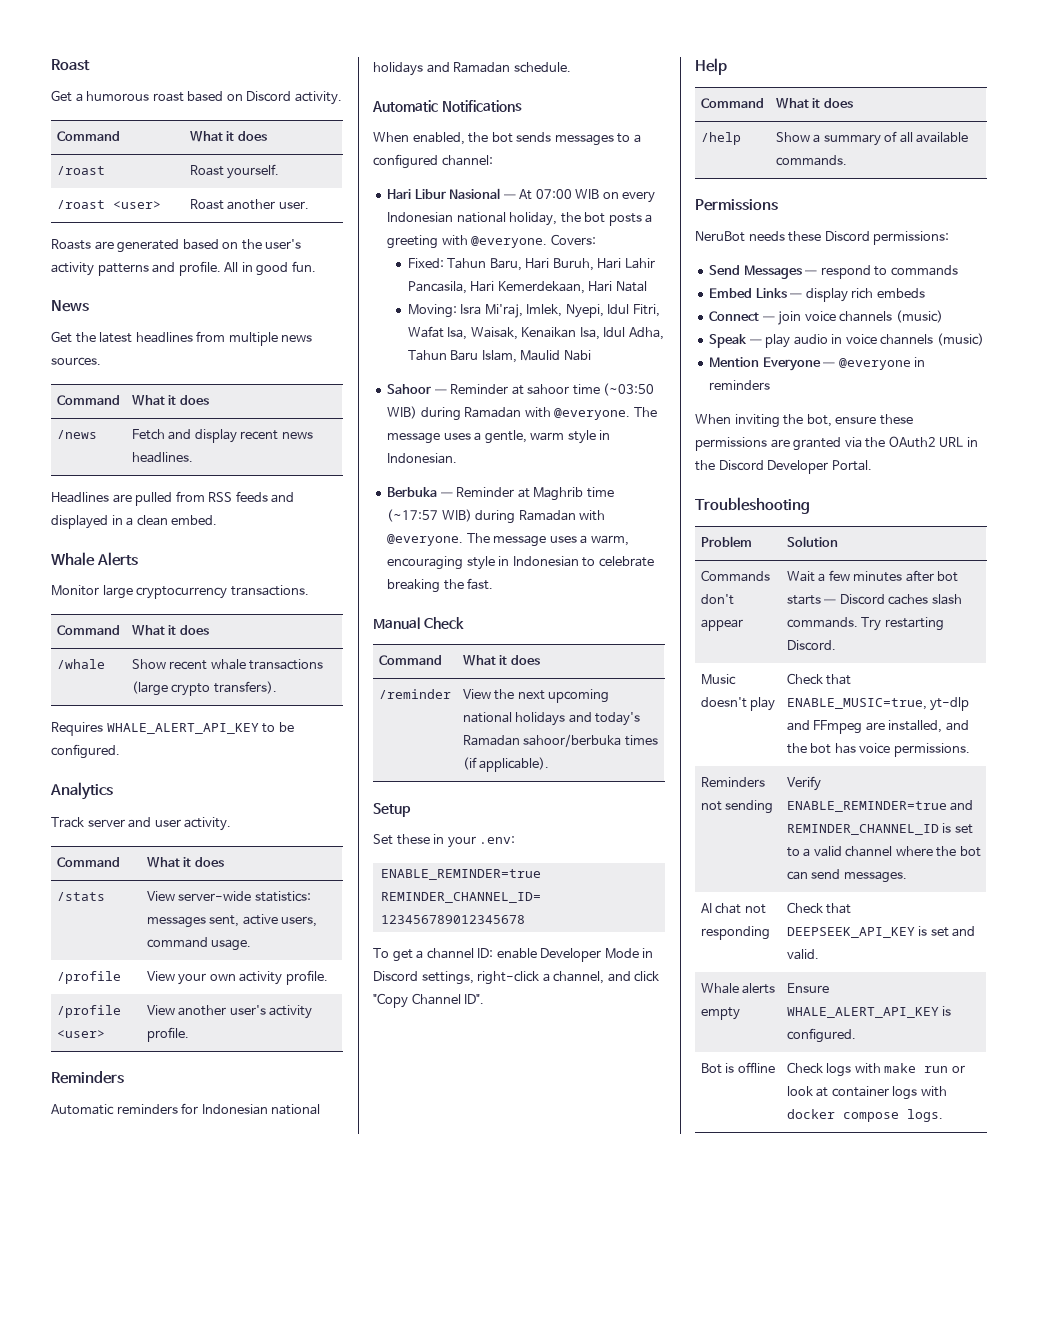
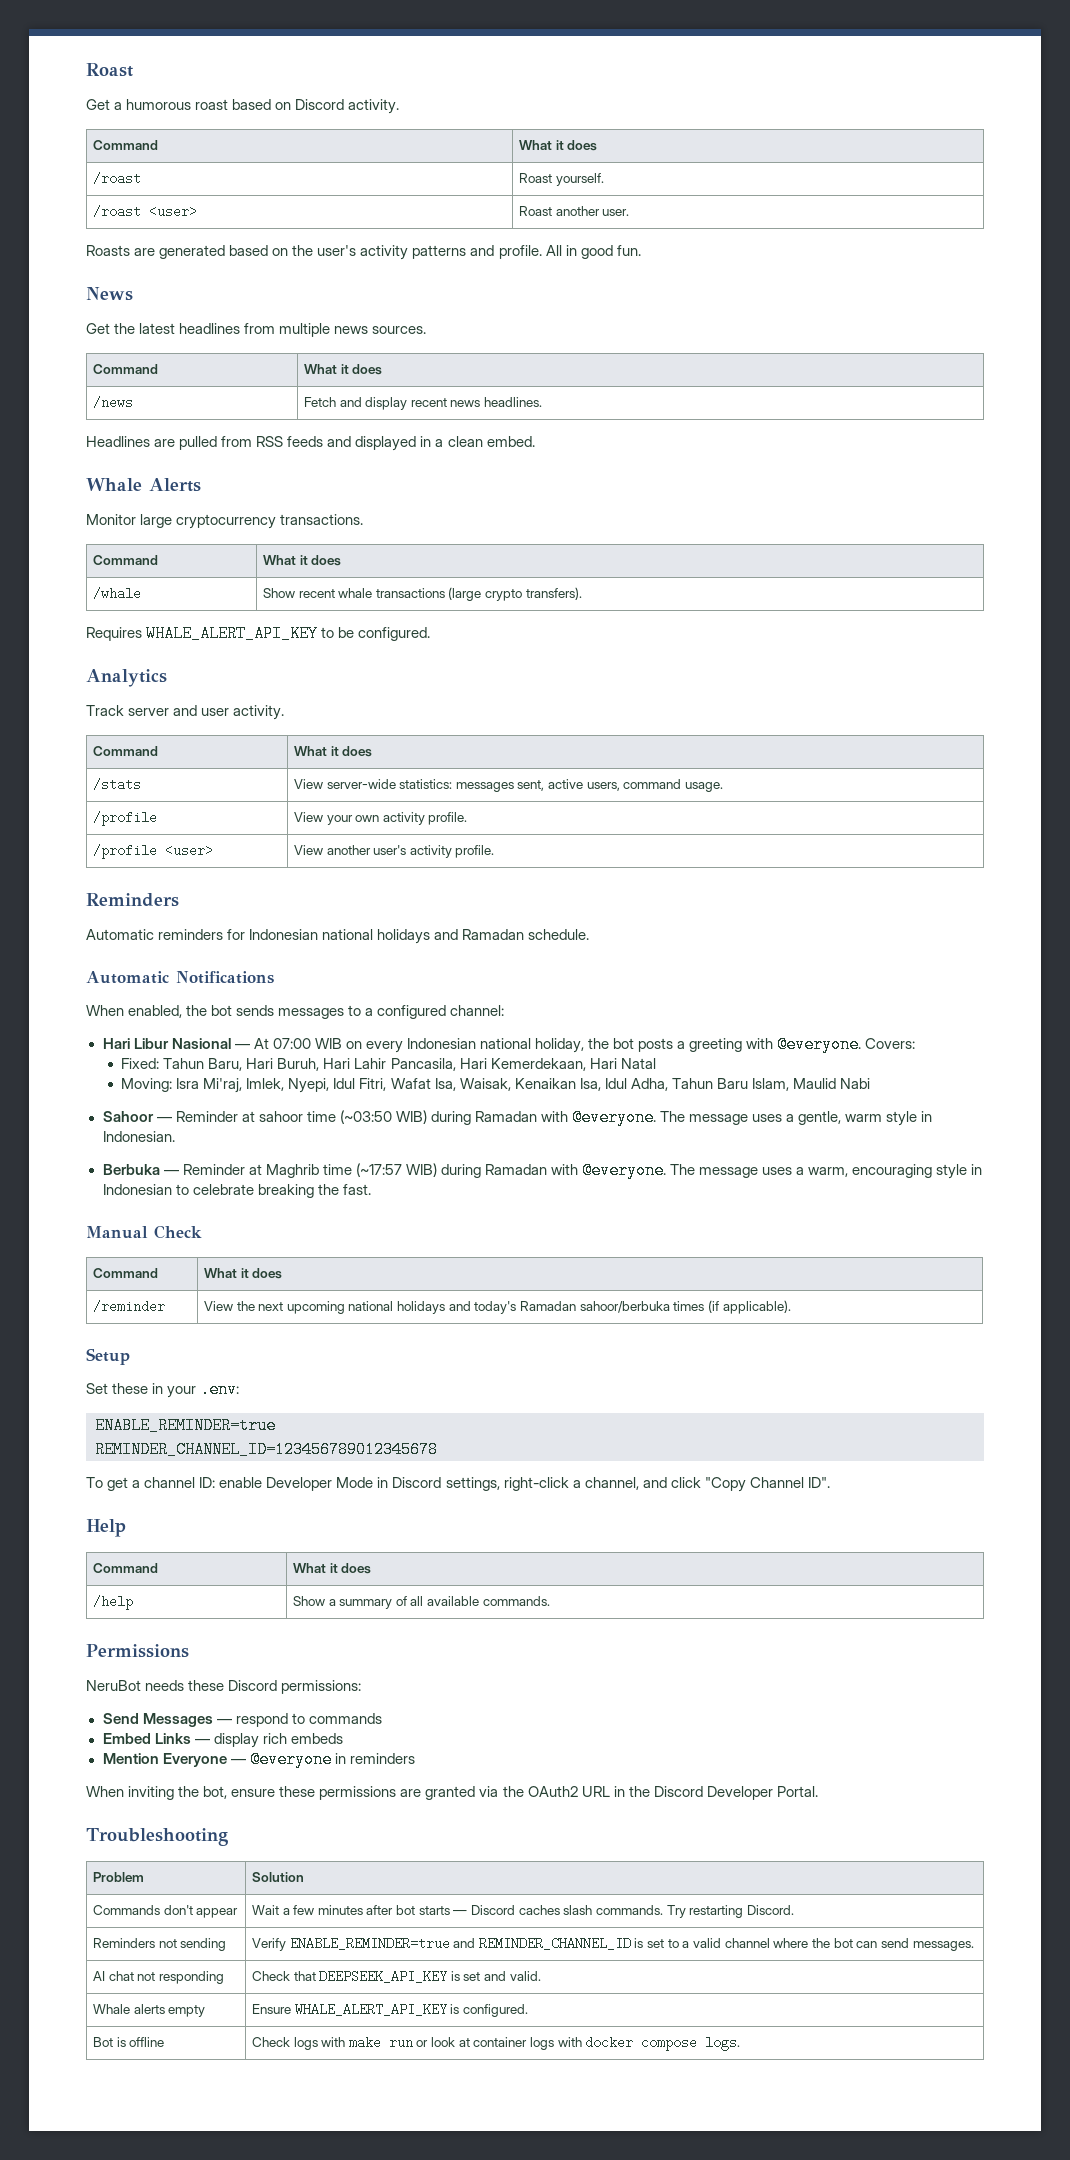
- Connect — join voice channels (music)
- Speak — play audio in voice channels (music)
- Music doesn't play | Check that ENABLE_MUSIC=true, yt-dlp and FFmpeg are installed, and the bot has voice permissions.

